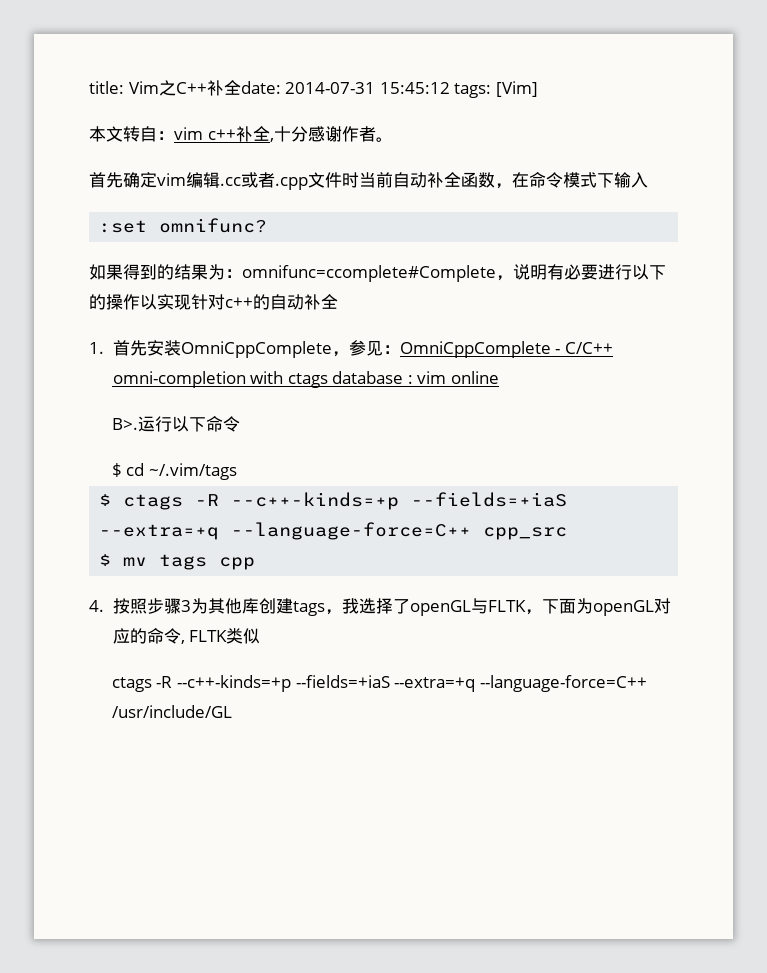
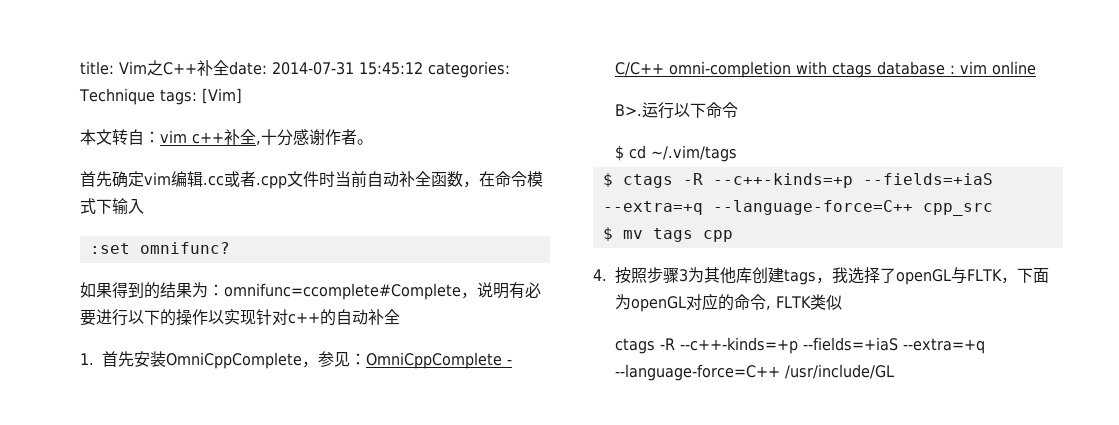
- title: Vim之C++补全date: 2014-07-31 15:45:12 tags: [Vim]
+ title: Vim之C++补全date: 2014-07-31 15:45:12 categories: Technique tags: [Vim]

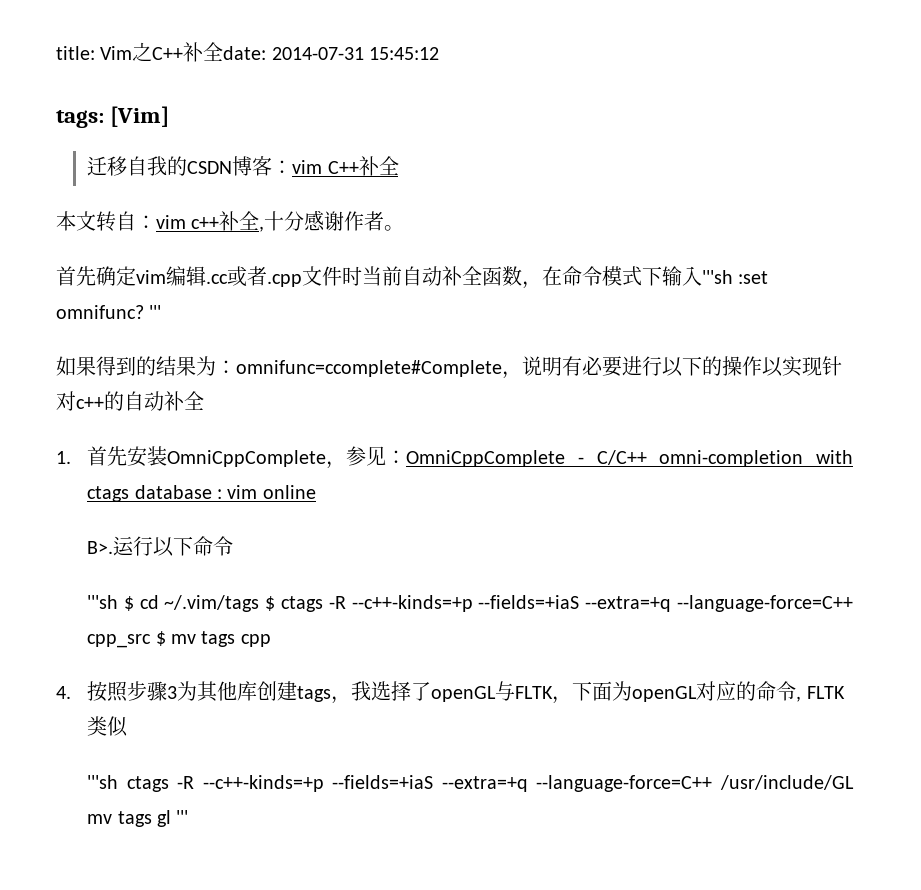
- title: Vim之C++补全date: 2014-07-31 15:45:12 categories: Technique tags: [Vim]
+ title: Vim之C++补全date: 2014-07-31 15:45:12
+ tags: [Vim]
+ 迁移自我的CSDN博客：vim C++补全
- 首先确定vim编辑.cc或者.cpp文件时当前自动补全函数，在命令模式下输入
- :set omnifunc?
+ 首先确定vim编辑.cc或者.cpp文件时当前自动补全函数，在命令模式下输入'''sh :set omnifunc? '''
- $ cd ~/.vim/tags
- $ ctags -R --c++-kinds=+p --fields=+iaS --extra=+q --language-force=C++ cpp_src
- $ mv tags cpp
+ '''sh $ cd ~/.vim/tags $ ctags -R --c++-kinds=+p --fields=+iaS --extra=+q --language-force=C++ cpp_src $ mv tags cpp
- ctags -R --c++-kinds=+p --fields=+iaS --extra=+q --language-force=C++ /usr/include/GL
+ '''sh ctags -R --c++-kinds=+p --fields=+iaS --extra=+q --language-force=C++ /usr/include/GL mv tags gl '''

